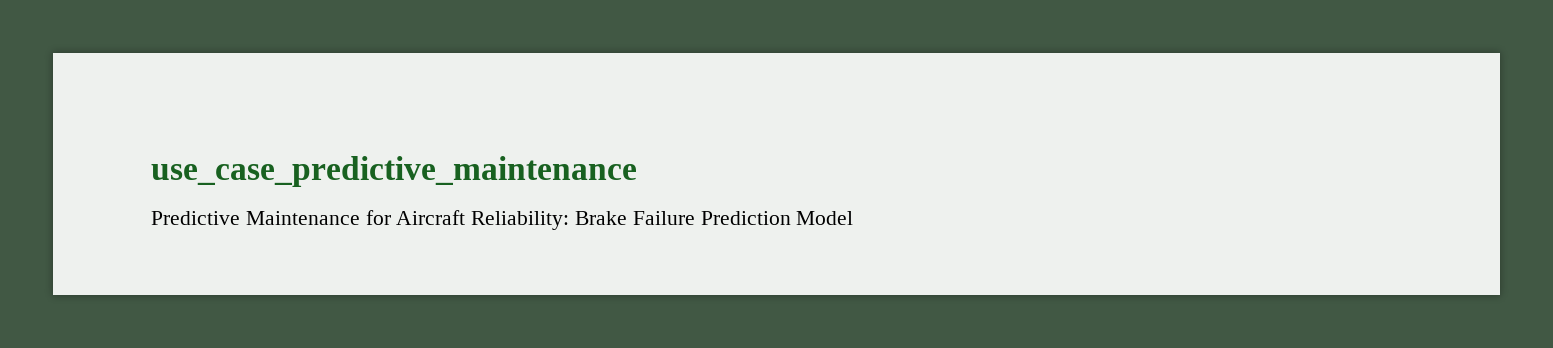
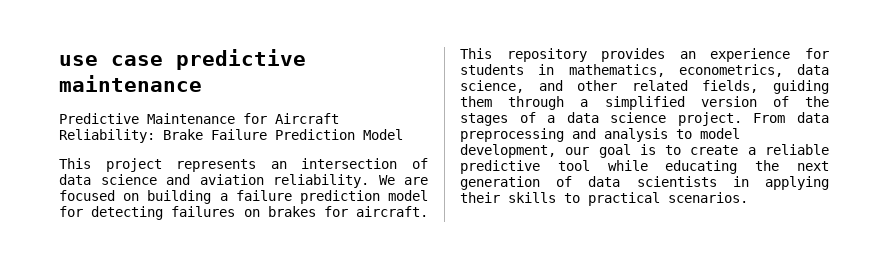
- use_case_predictive_maintenance
+ use case predictive maintenance
+ This project represents an intersection of data science and aviation reliability. We are focused on building a failure prediction model for detecting failures on brakes for aircraft. This repository provides an experience for students in mathematics, econometrics, data science, and other related fields, guiding them through a simplified version of the stages of a data science project. From data preprocessing and analysis to model development, our goal is to create a reliable predictive tool while educating the next generation of data scientists in applying their skills to practical scenarios.

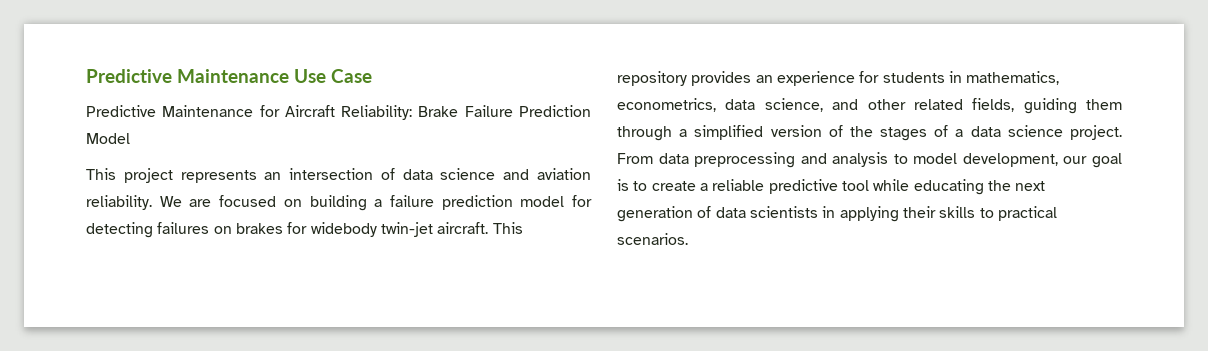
- use case predictive maintenance
+ Predictive Maintenance Use Case
- We are focused on building a failure prediction model for detecting failures on brakes for aircraft.
+ We are focused on building a failure prediction model for detecting failures on brakes for widebody twin-jet aircraft.

